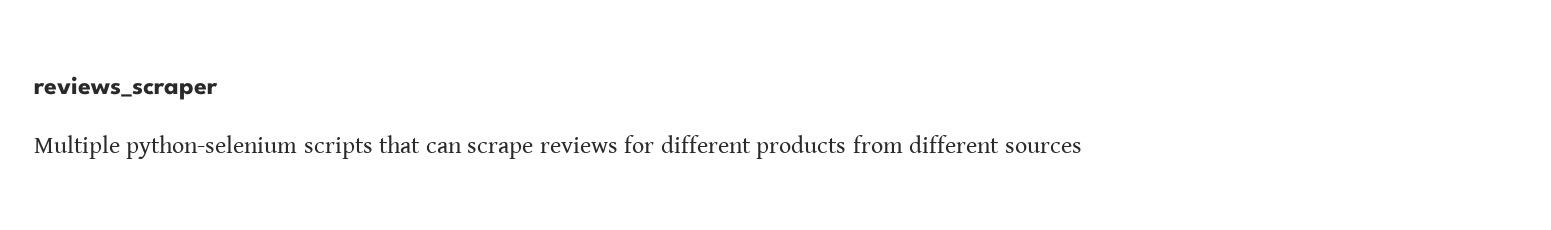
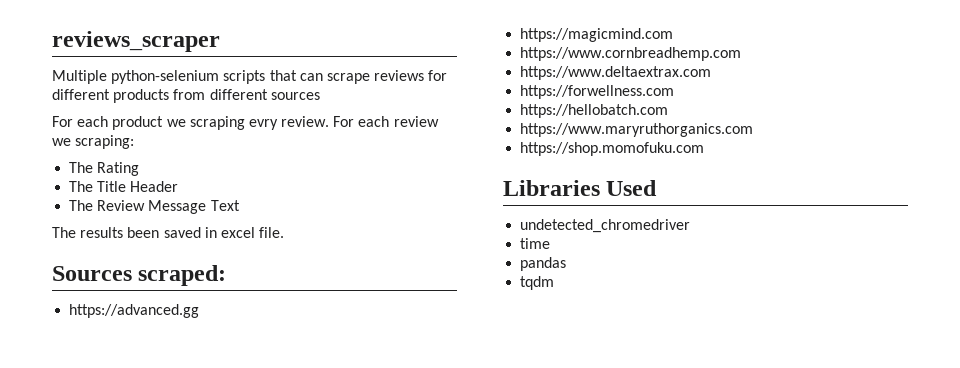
+ For each product we scraping evry review. For each review we scraping:
+ The Rating
+ The Title Header
+ The Review Message Text
+ The results been saved in excel file.
+ Sources scraped:
+ https://advanced.gg
+ https://magicmind.com
+ https://www.cornbreadhemp.com
+ https://www.deltaextrax.com
+ https://forwellness.com
+ https://hellobatch.com
+ https://www.maryruthorganics.com
+ https://shop.momofuku.com
+ Libraries Used
+ undetected_chromedriver
+ time
+ pandas
+ tqdm

